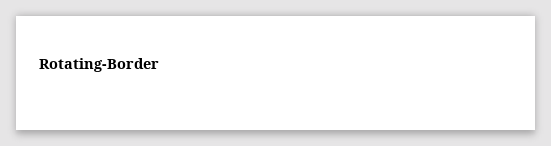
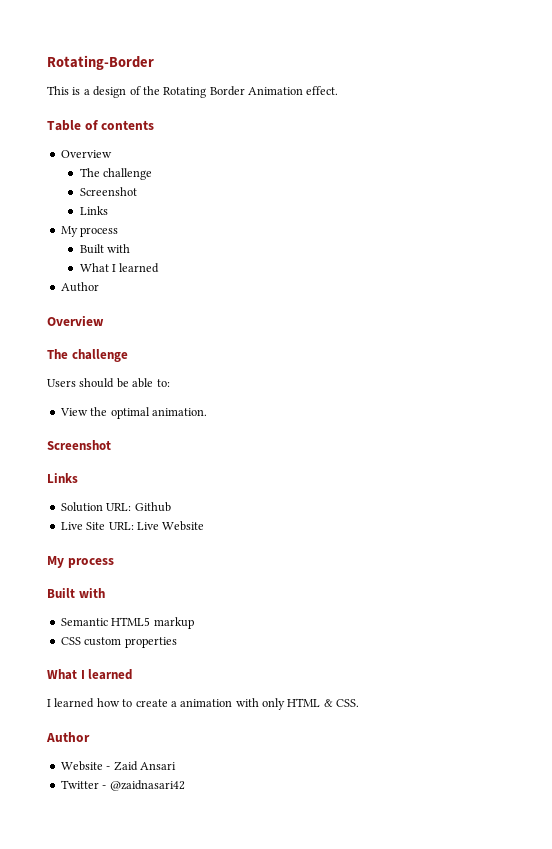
+ This is a design of the Rotating Border Animation effect.
+ Table of contents
+ Overview
+ The challenge
+ Screenshot
+ Links
+ My process
+ Built with
+ What I learned
+ Author
+ Overview
+ The challenge
+ Users should be able to:
+ View the optimal animation.
+ Screenshot
+ Links
+ Solution URL: Github
+ Live Site URL: Live Website
+ My process
+ Built with
+ Semantic HTML5 markup
+ CSS custom properties
+ What I learned
+ I learned how to create a animation with only HTML & CSS.
+ Author
+ Website - Zaid Ansari
+ Twitter - @zaidnasari42

